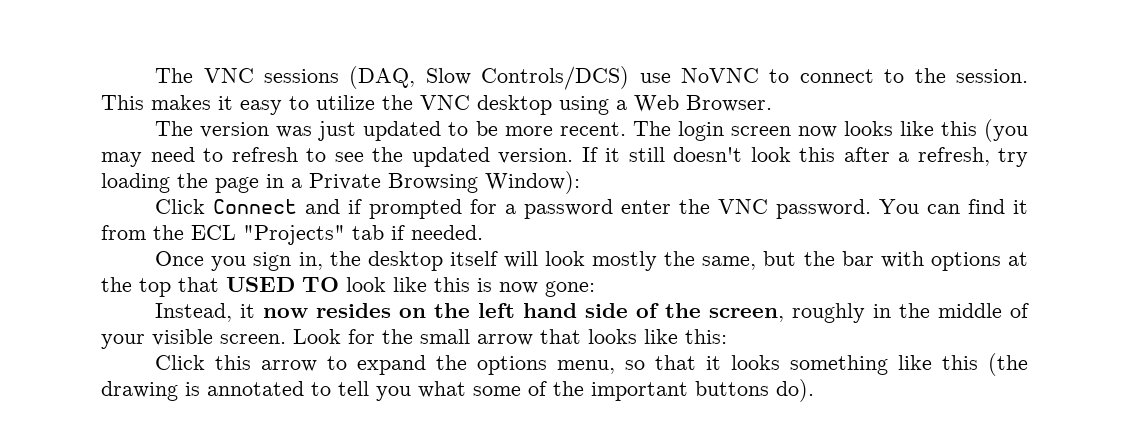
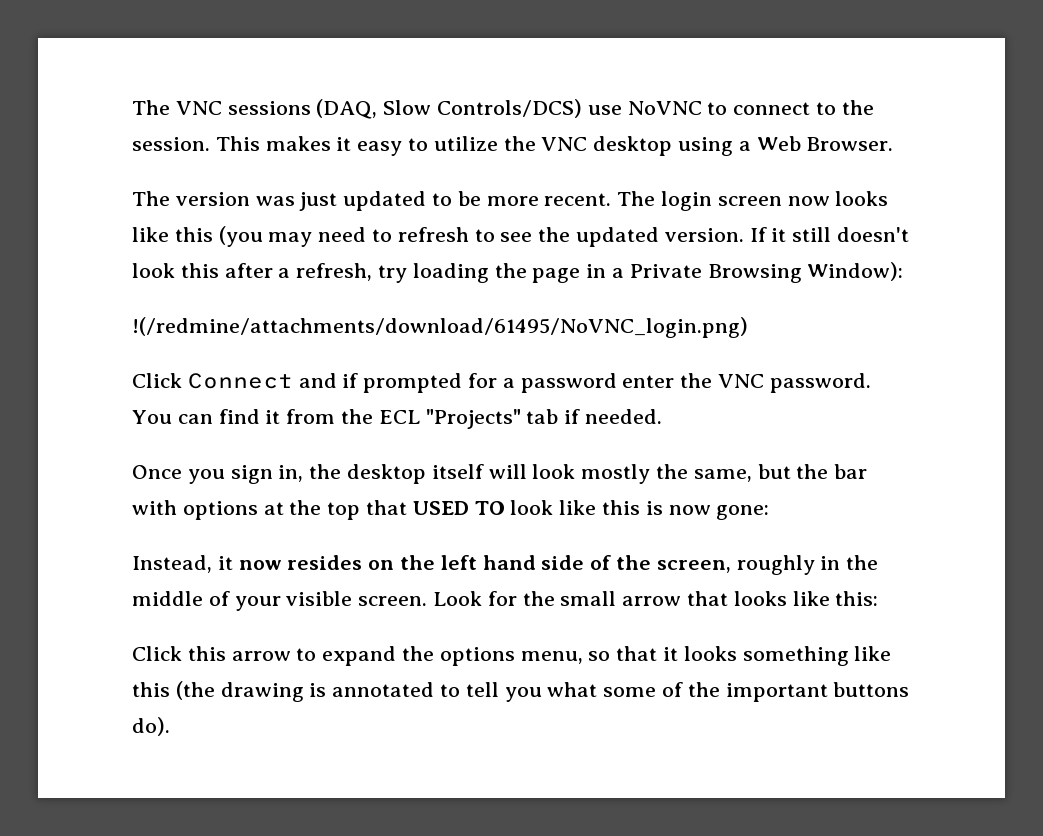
+ !(/redmine/attachments/download/61495/NoVNC_login.png)

